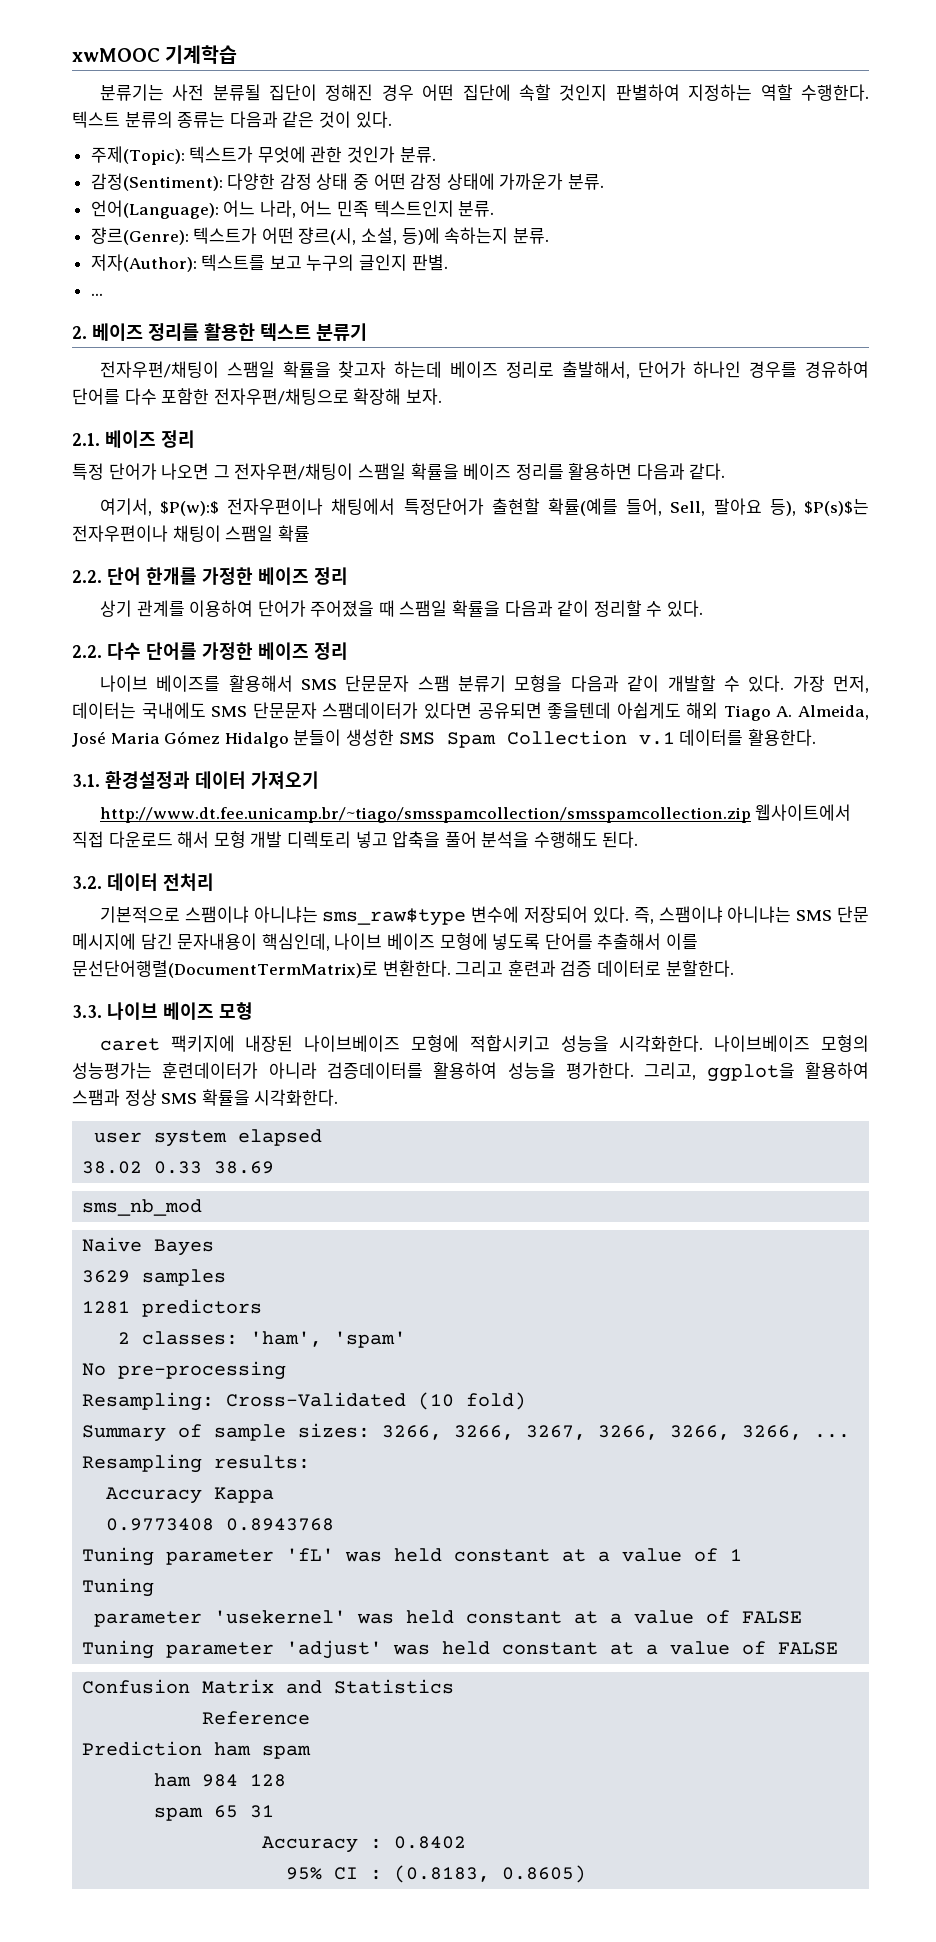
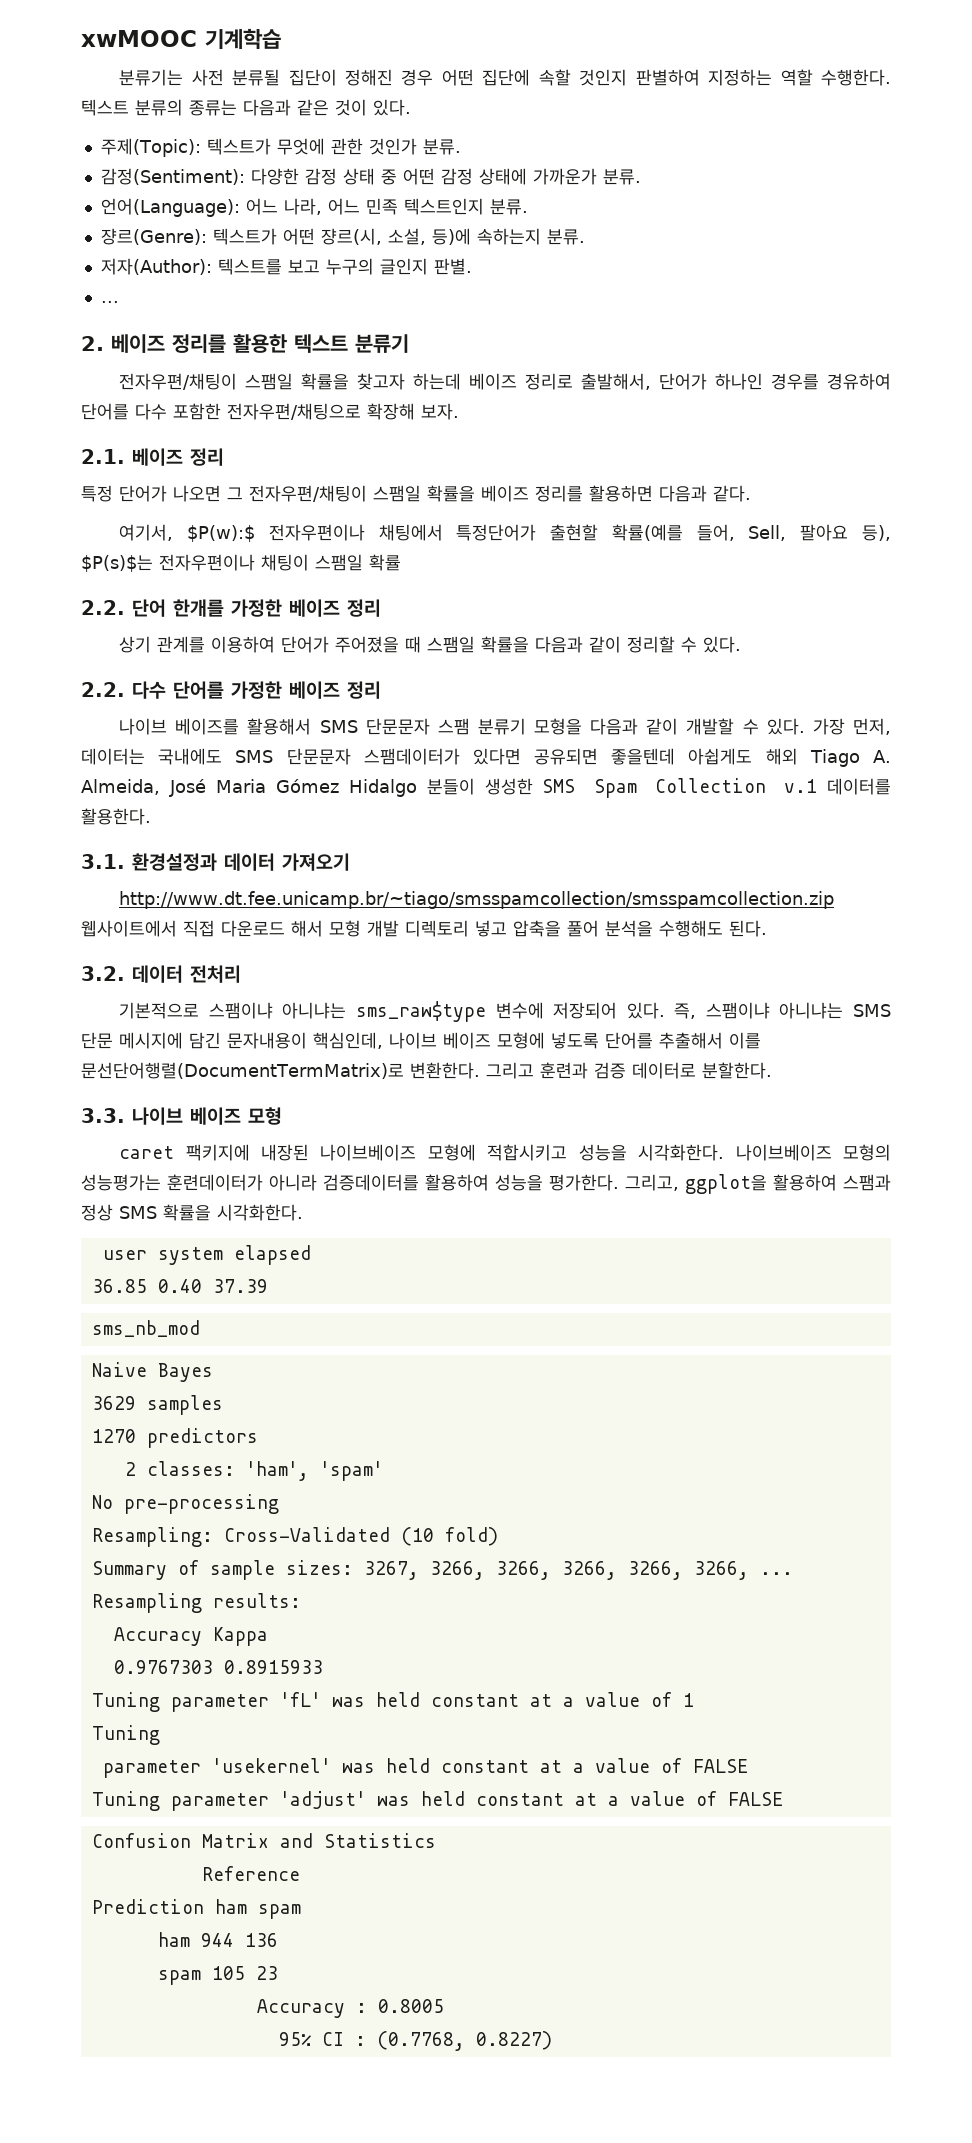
- 38.02 0.33 38.69
+ 36.85 0.40 37.39
- 1281 predictors
+ 1270 predictors
- Summary of sample sizes: 3266, 3266, 3267, 3266, 3266, 3266, ...
+ Summary of sample sizes: 3267, 3266, 3266, 3266, 3266, 3266, ...
- 0.9773408 0.8943768
+ 0.9767303 0.8915933
- ham 984 128
- spam 65 31
+ ham 944 136
+ spam 105 23
- Accuracy : 0.8402
+ Accuracy : 0.8005
- 95% CI : (0.8183, 0.8605)
+ 95% CI : (0.7768, 0.8227)

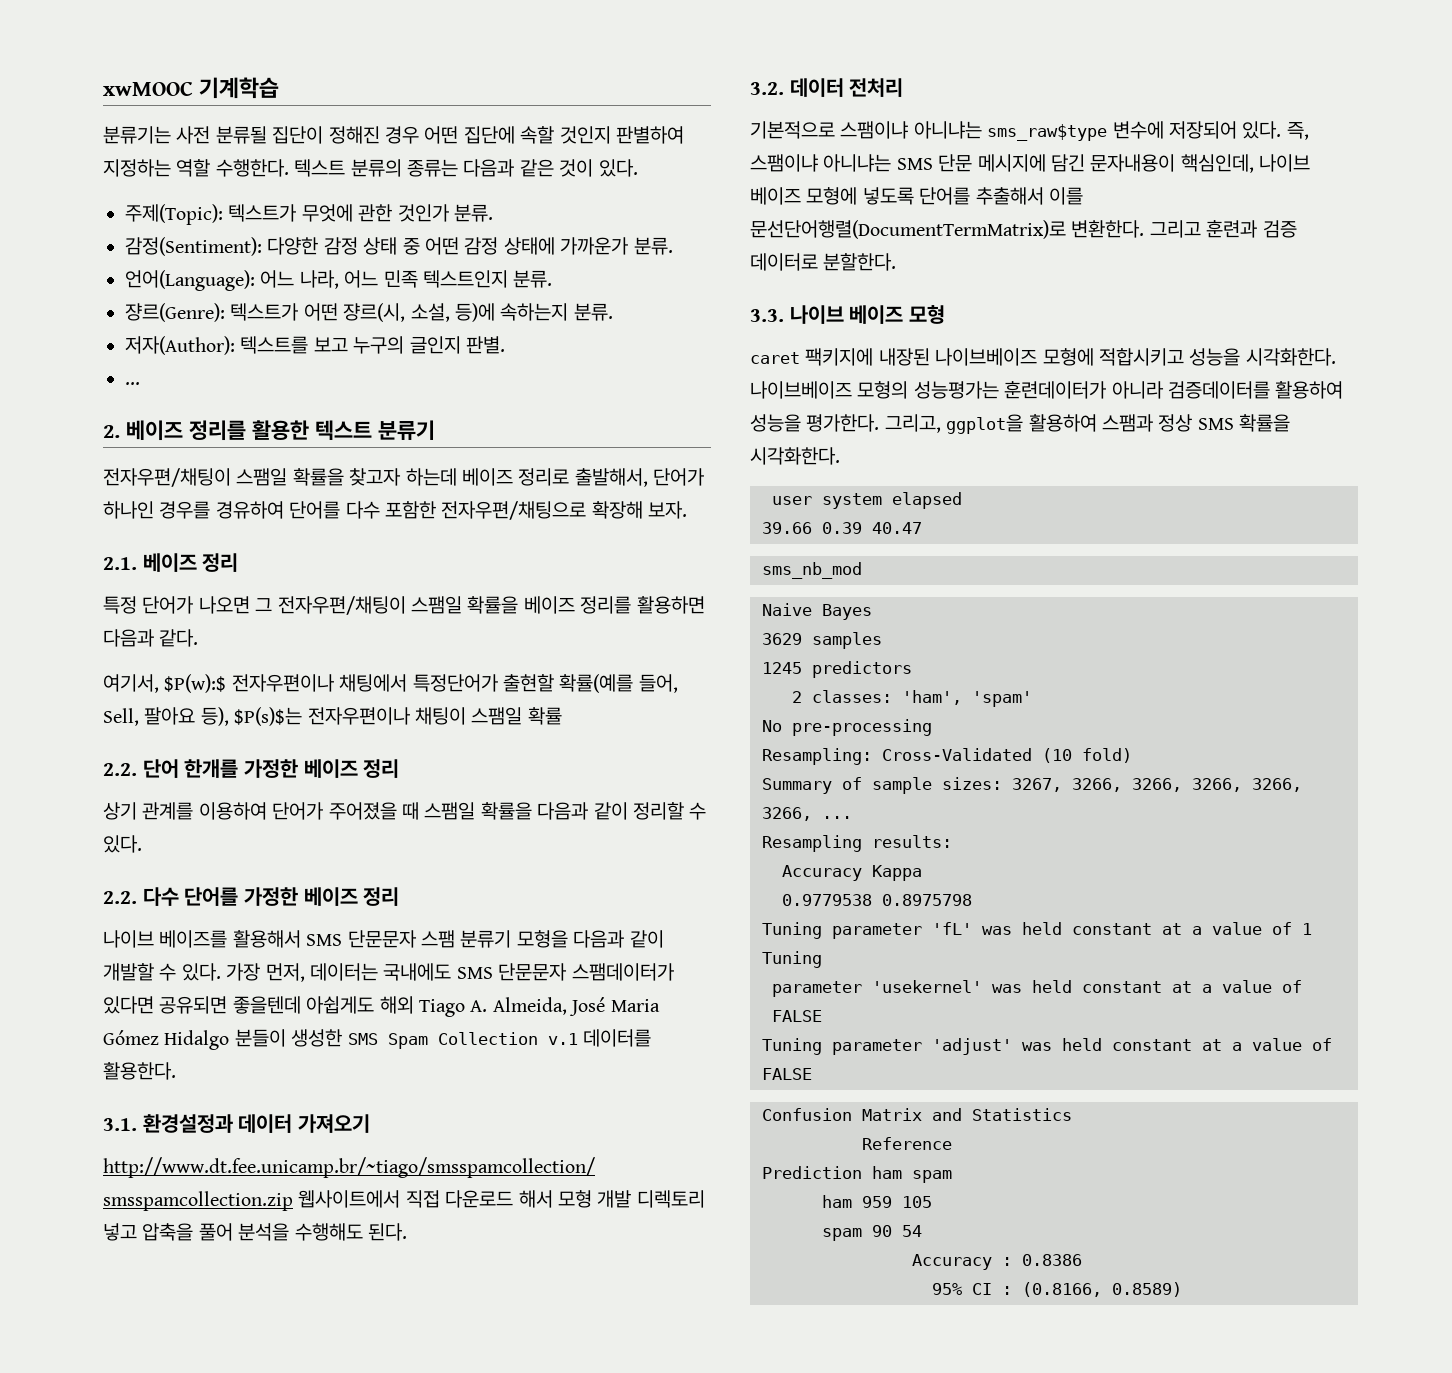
- 36.85 0.40 37.39
+ 39.66 0.39 40.47
- 1270 predictors
+ 1245 predictors
- 0.9767303 0.8915933
+ 0.9779538 0.8975798
- ham 944 136
- spam 105 23
+ ham 959 105
+ spam 90 54
- Accuracy : 0.8005
+ Accuracy : 0.8386
- 95% CI : (0.7768, 0.8227)
+ 95% CI : (0.8166, 0.8589)

